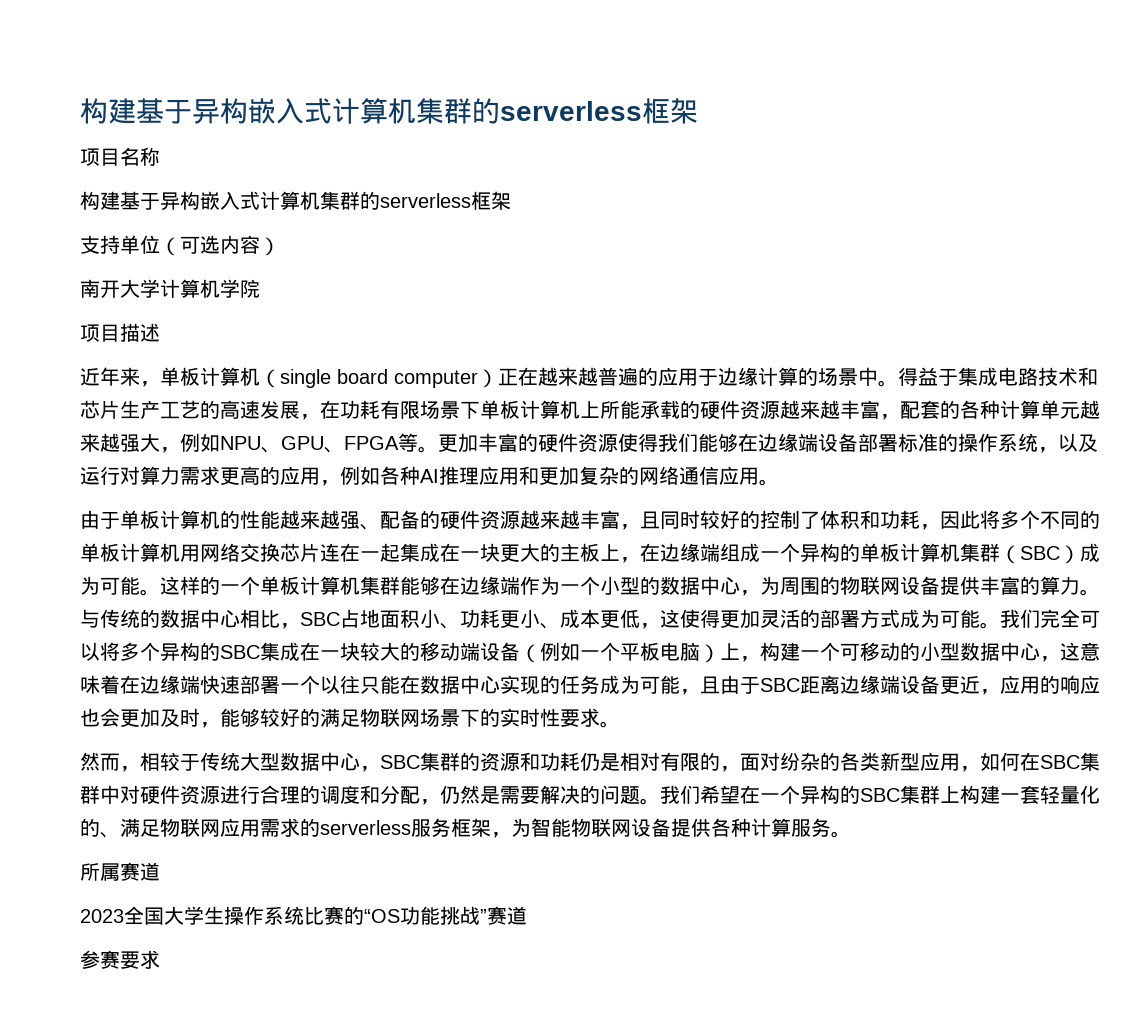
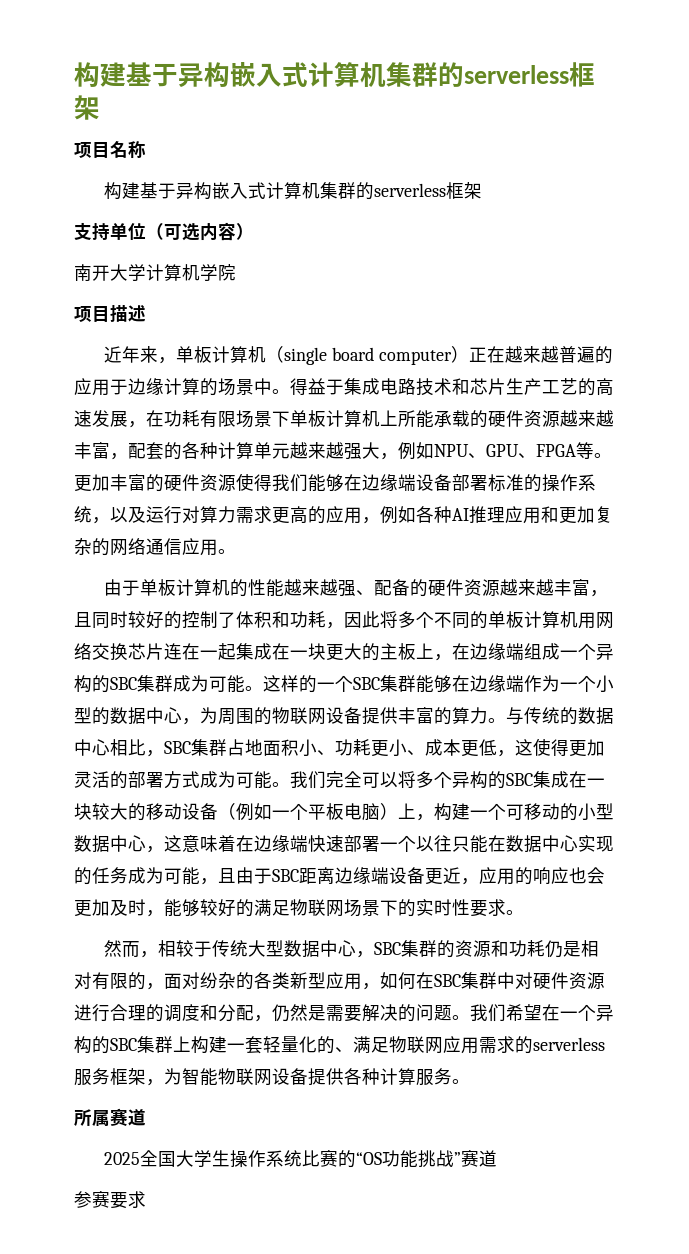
- 由于单板计算机的性能越来越强、配备的硬件资源越来越丰富，且同时较好的控制了体积和功耗，因此将多个不同的单板计算机用网络交换芯片连在一起集成在一块更大的主板上，在边缘端组成一个异构的单板计算机集群（SBC）成为可能。
+ 由于单板计算机的性能越来越强、配备的硬件资源越来越丰富，且同时较好的控制了体积和功耗，因此将多个不同的单板计算机用网络交换芯片连在一起集成在一块更大的主板上，在边缘端组成一个异构的SBC集群成为可能。
- 这样的一个单板计算机集群能够在边缘端作为一个小型的数据中心，为周围的物联网设备提供丰富的算力。
+ 这样的一个SBC集群能够在边缘端作为一个小型的数据中心，为周围的物联网设备提供丰富的算力。
- 与传统的数据中心相比，SBC占地面积小、功耗更小、成本更低，这使得更加灵活的部署方式成为可能。
+ 与传统的数据中心相比，SBC集群占地面积小、功耗更小、成本更低，这使得更加灵活的部署方式成为可能。
- 我们完全可以将多个异构的SBC集成在一块较大的移动端设备（例如一个平板电脑）上，构建一个可移动的小型数据中心，这意味着在边缘端快速部署一个以往只能在数据中心实现的任务成为可能，且由于SBC距离边缘端设备更近，应用的响应也会更加及时，能够较好的满足物联网场景下的实时性要求。
+ 我们完全可以将多个异构的SBC集成在一块较大的移动设备（例如一个平板电脑）上，构建一个可移动的小型数据中心，这意味着在边缘端快速部署一个以往只能在数据中心实现的任务成为可能，且由于SBC距离边缘端设备更近，应用的响应也会更加及时，能够较好的满足物联网场景下的实时性要求。
- 2023全国大学生操作系统比赛的“OS功能挑战”赛道
+ 2025全国大学生操作系统比赛的“OS功能挑战”赛道

